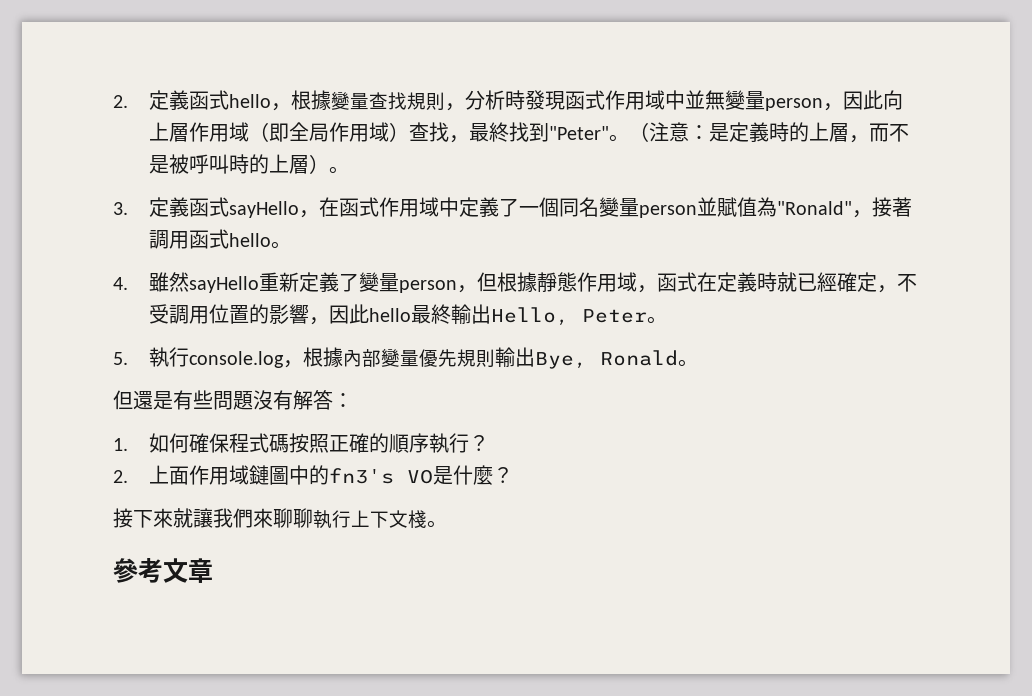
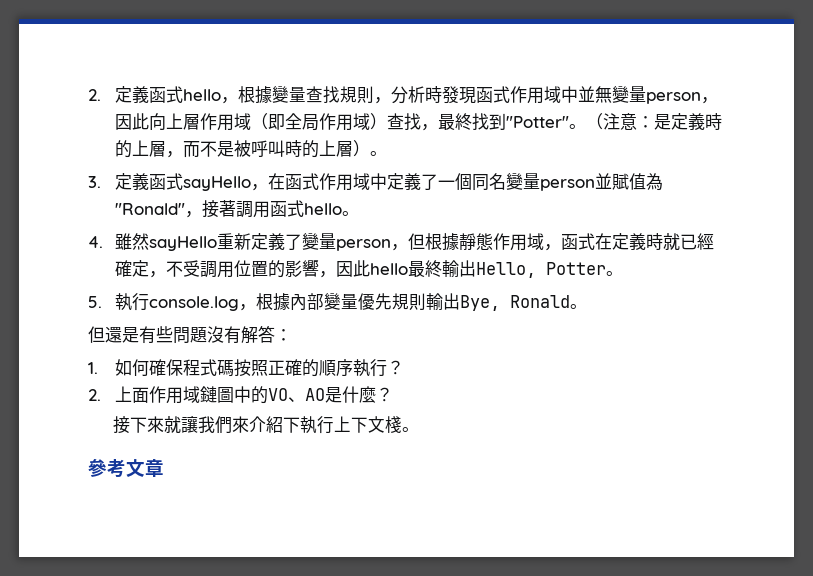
- 2.定義函式hello，根據變量查找規則，分析時發現函式作用域中並無變量person，因此向上層作用域（即全局作用域）查找，最終找到"Peter"。
+ 2.定義函式hello，根據變量查找規則，分析時發現函式作用域中並無變量person，因此向上層作用域（即全局作用域）查找，最終找到"Potter"。
- 4.雖然sayHello重新定義了變量person，但根據靜態作用域，函式在定義時就已經確定，不受調用位置的影響，因此hello最終輸出Hello, Peter。
+ 4.雖然sayHello重新定義了變量person，但根據靜態作用域，函式在定義時就已經確定，不受調用位置的影響，因此hello最終輸出Hello, Potter。
- 2.上面作用域鏈圖中的fn3's VO是什麼？
+ 2.上面作用域鏈圖中的VO、AO是什麼？
- 接下來就讓我們來聊聊執行上下文棧。
+ 接下來就讓我們來介紹下執行上下文棧。

